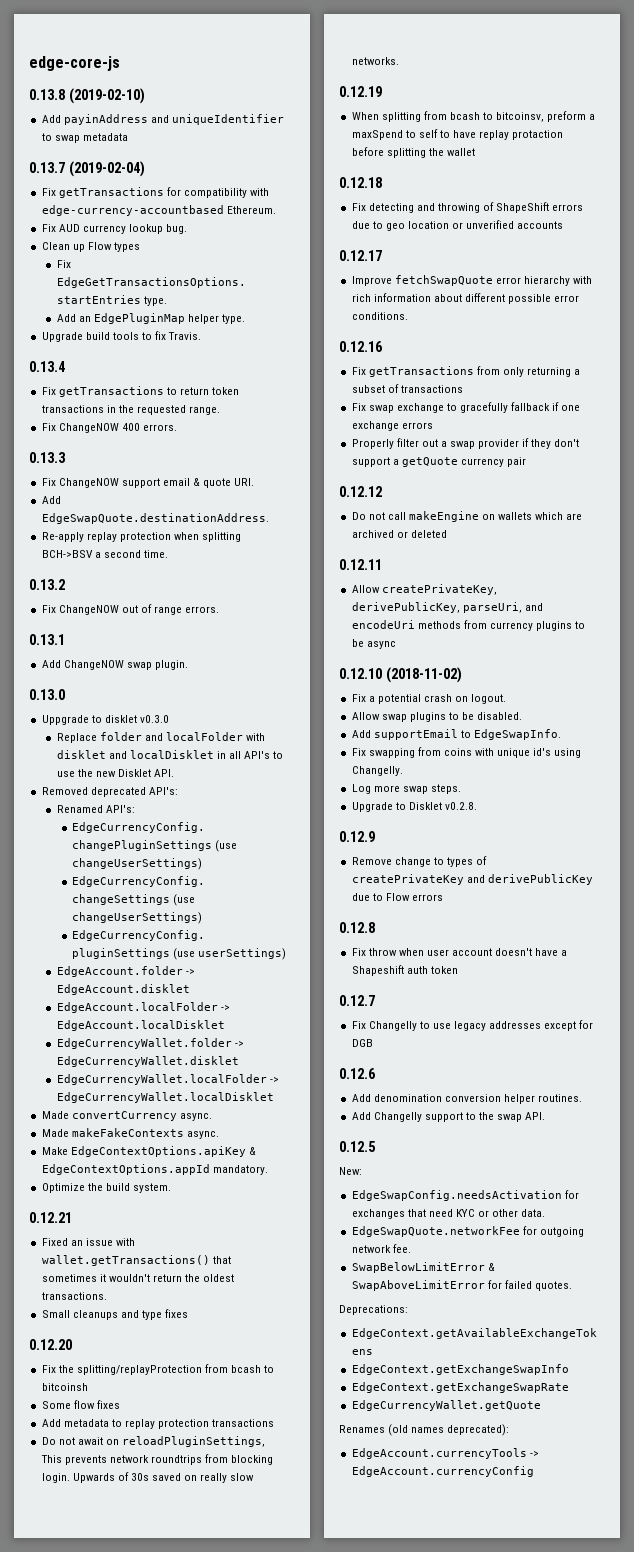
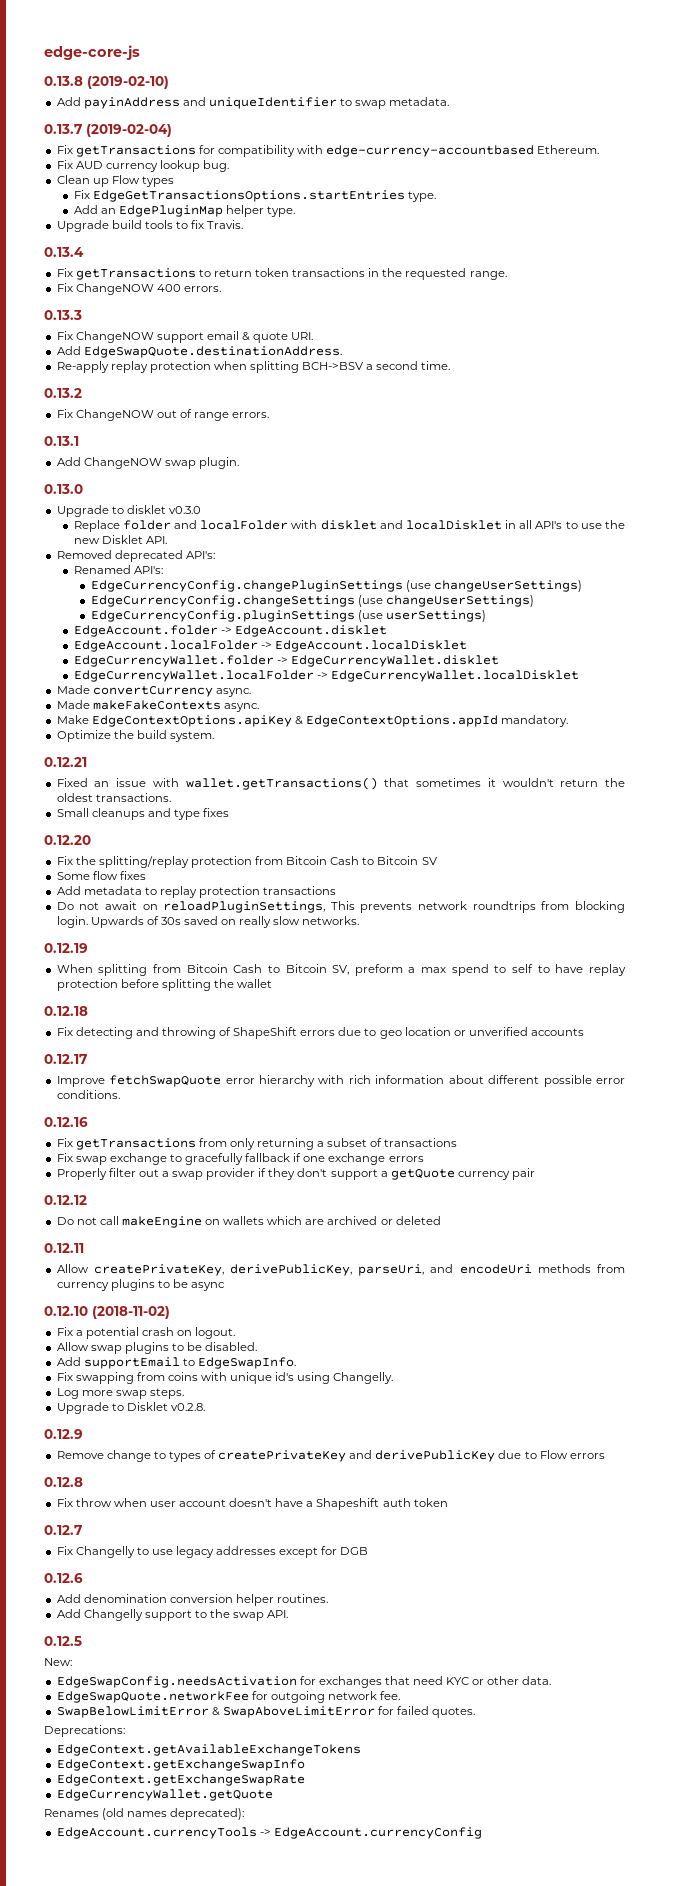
- Add payinAddress and uniqueIdentifier to swap metadata
+ Add payinAddress and uniqueIdentifier to swap metadata.
- Uppgrade to disklet v0.3.0
+ Upgrade to disklet v0.3.0
- Fix the splitting/replayProtection from bcash to bitcoinsh
+ Fix the splitting/replay protection from Bitcoin Cash to Bitcoin SV
- When splitting from bcash to bitcoinsv, preform a maxSpend to self to have replay protaction before splitting the wallet
+ When splitting from Bitcoin Cash to Bitcoin SV, preform a max spend to self to have replay protection before splitting the wallet

